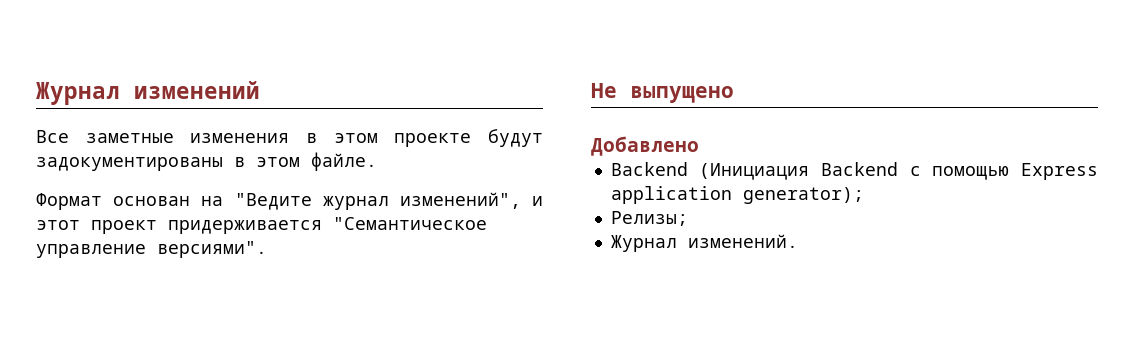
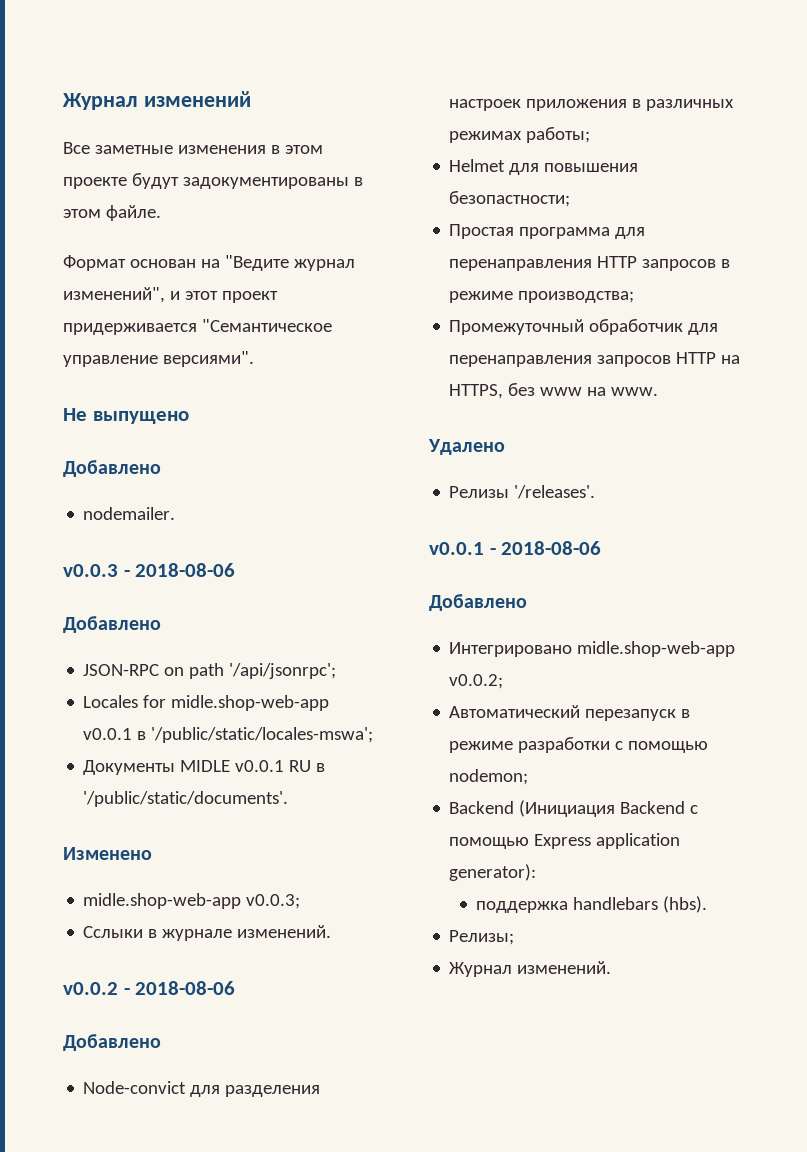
+ nodemailer.
+ v0.0.3 - 2018-08-06
+ Добавлено
+ JSON-RPC on path '/api/jsonrpc';
+ Locales for midle.shop-web-app v0.0.1 в '/public/static/locales-mswa';
+ Документы MIDLE v0.0.1 RU в '/public/static/documents'.
+ Изменено
+ midle.shop-web-app v0.0.3;
+ Сслыки в журнале изменений.
+ v0.0.2 - 2018-08-06
+ Добавлено
+ Node-convict для разделения настроек приложения в различных режимах работы;
+ Helmet для повышения безопастности;
+ Простая программа для перенаправления HTTP запросов в режиме производства;
+ Промежуточный обработчик для перенаправления запросов HTTP на HTTPS, без www на www.
+ Удалено
+ Релизы '/releases'.
+ v0.0.1 - 2018-08-06
+ Добавлено
+ Интегрировано midle.shop-web-app v0.0.2;
+ Автоматический перезапуск в режиме разработки с помощью nodemon;
- Backend (Инициация Backend с помощью Express application generator);
+ Backend (Инициация Backend с помощью Express application generator):
+ поддержка handlebars (hbs).

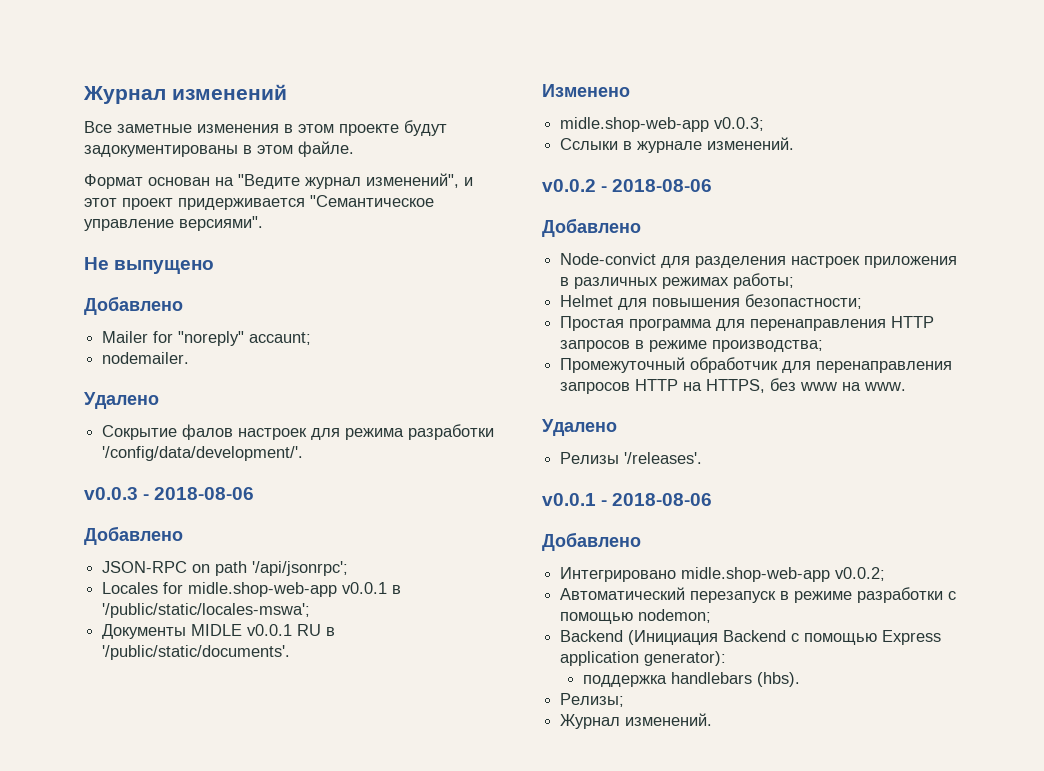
+ Mailer for "noreply" accaunt;
  nodemailer.
+ Удалено
+ Сокрытие фалов настроек для режима разработки '/config/data/development/'.

